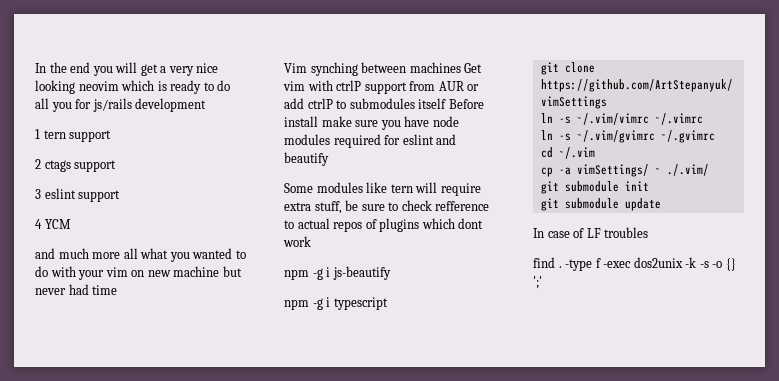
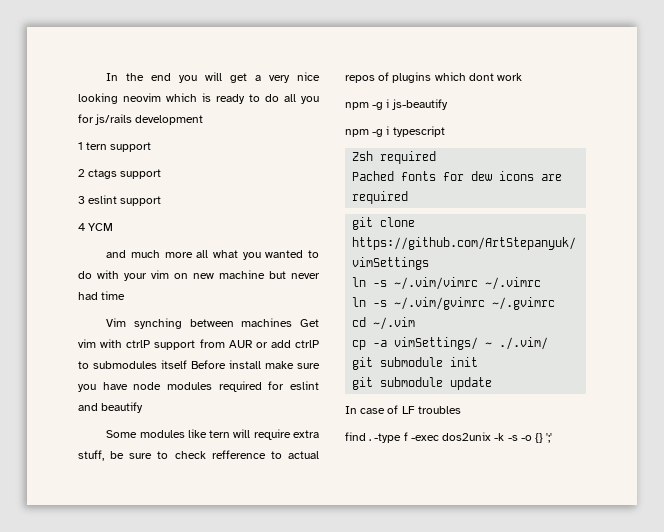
+ Zsh required
+ Pached fonts for dew icons are required

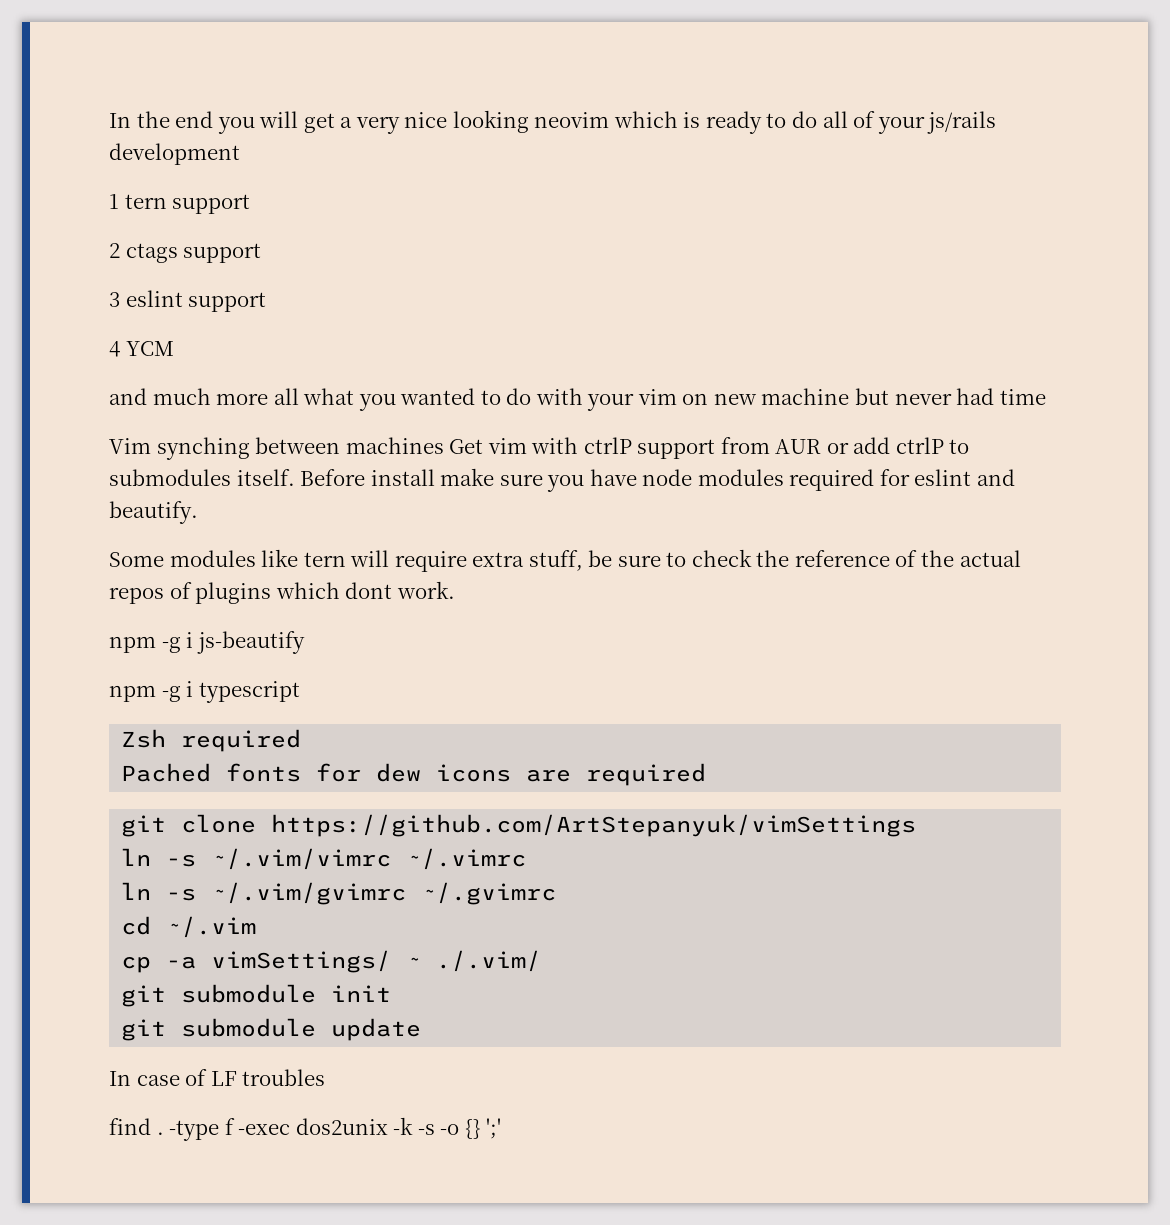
- In the end you will get a very nice looking neovim which is ready to do all you for js/rails development
+ In the end you will get a very nice looking neovim which is ready to do all of your js/rails development
- Vim synching between machines Get vim with ctrlP support from AUR or add ctrlP to submodules itself Before install make sure you have node modules required for eslint and beautify
+ Vim synching between machines Get vim with ctrlP support from AUR or add ctrlP to submodules itself. Before install make sure you have node modules required for eslint and beautify.
- Some modules like tern will require extra stuff, be sure to check refference to actual repos of plugins which dont work
+ Some modules like tern will require extra stuff, be sure to check the reference of the actual repos of plugins which dont work.

